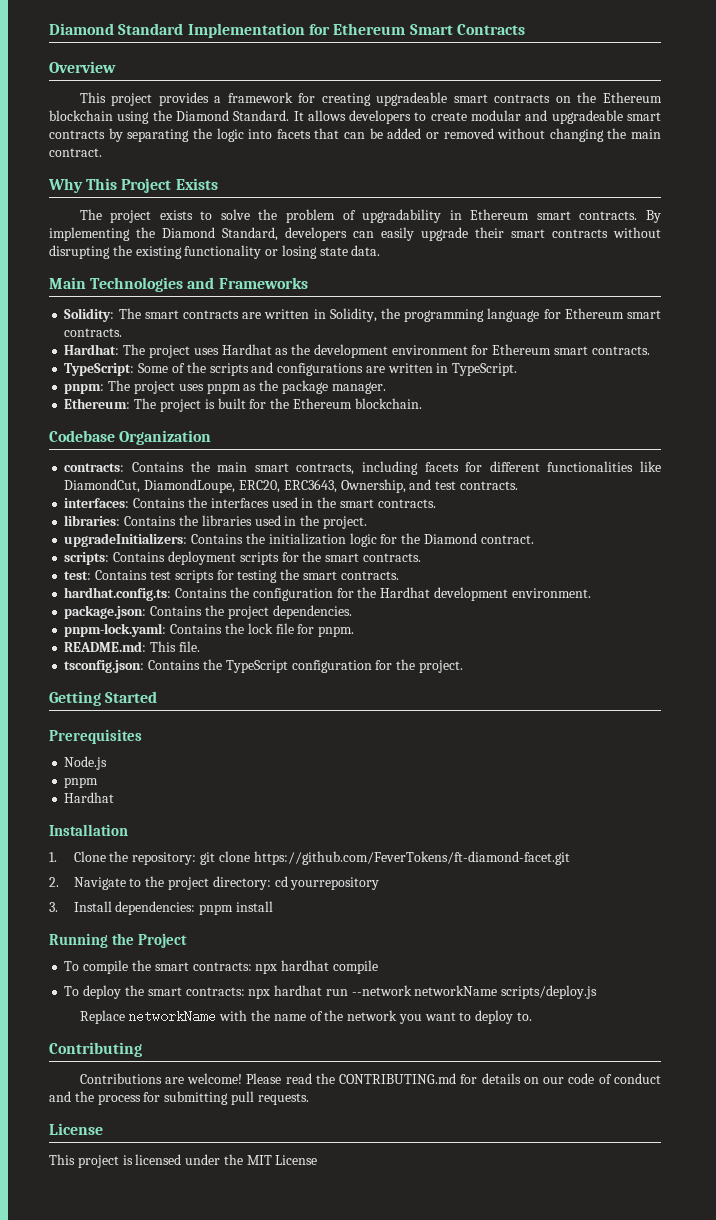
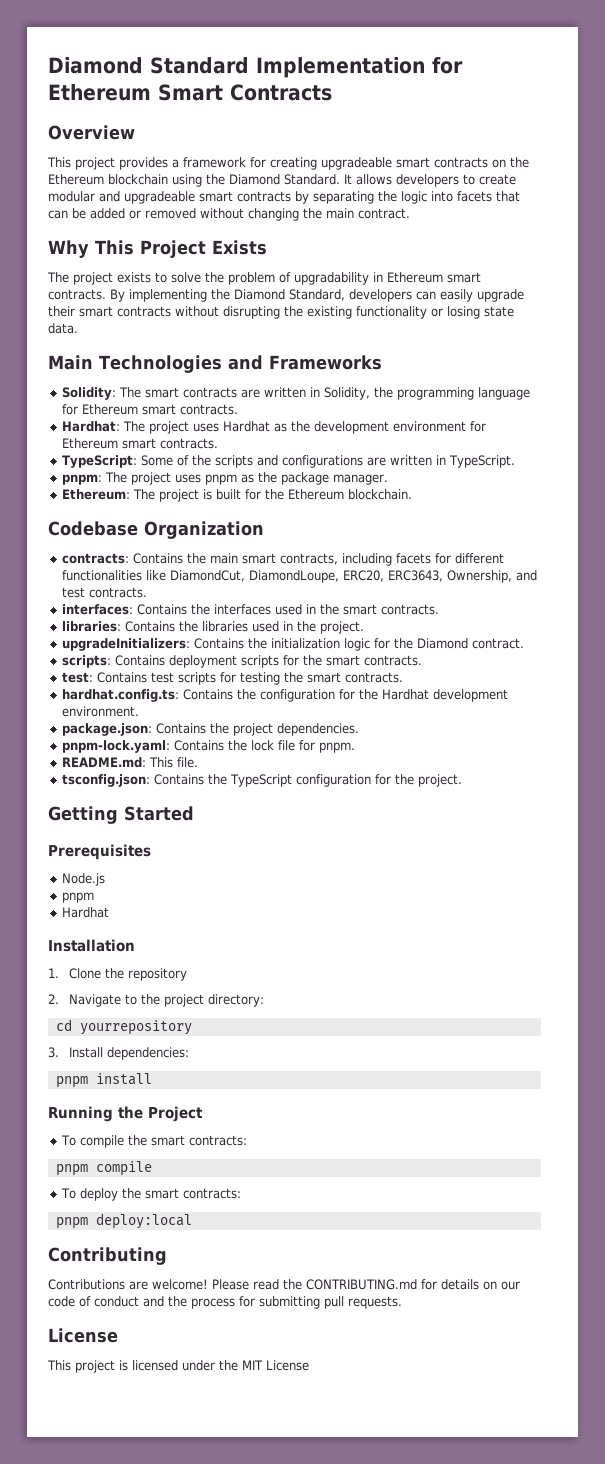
- 1. Clone the repository: git clone https://github.com/FeverTokens/ft-diamond-facet.git
+ 1. Clone the repository
- 2. Navigate to the project directory: cd yourrepository
+ 2. Navigate to the project directory:
+ cd yourrepository
- 3. Install dependencies: pnpm install
+ 3. Install dependencies:
+ pnpm install
- To compile the smart contracts: npx hardhat compile
+ To compile the smart contracts:
+ pnpm compile
- To deploy the smart contracts: npx hardhat run --network networkName scripts/deploy.js
- Replace networkName with the name of the network you want to deploy to.
+ To deploy the smart contracts:
+ pnpm deploy:local

